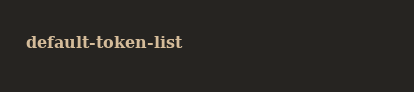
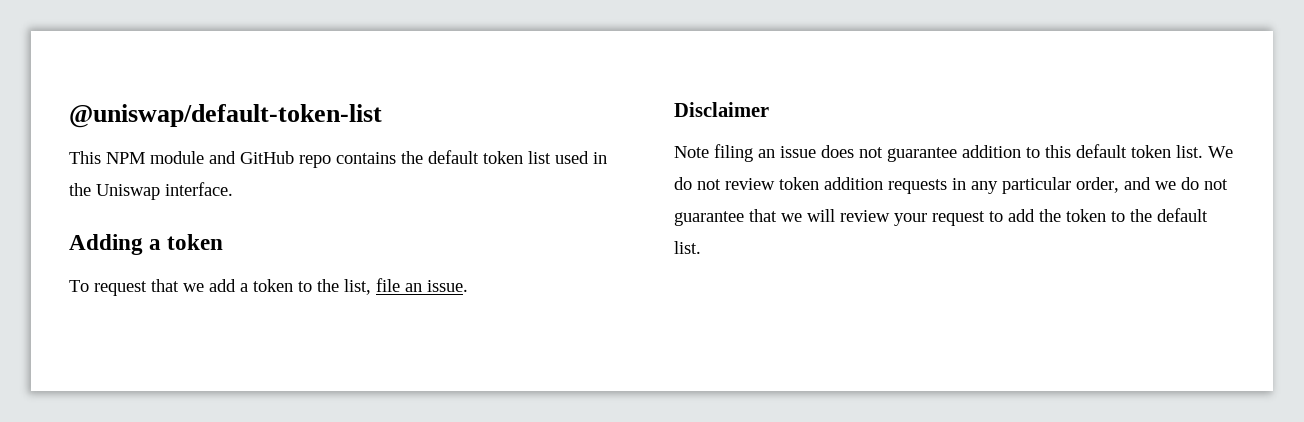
- default-token-list
+ @uniswap/default-token-list
+ This NPM module and GitHub repo contains the default token list used in the Uniswap interface.
+ Adding a token
+ To request that we add a token to the list, file an issue.
+ Disclaimer
+ Note filing an issue does not guarantee addition to this default token list. We do not review token addition requests in any particular order, and we do not guarantee that we will review your request to add the token to the default list.

